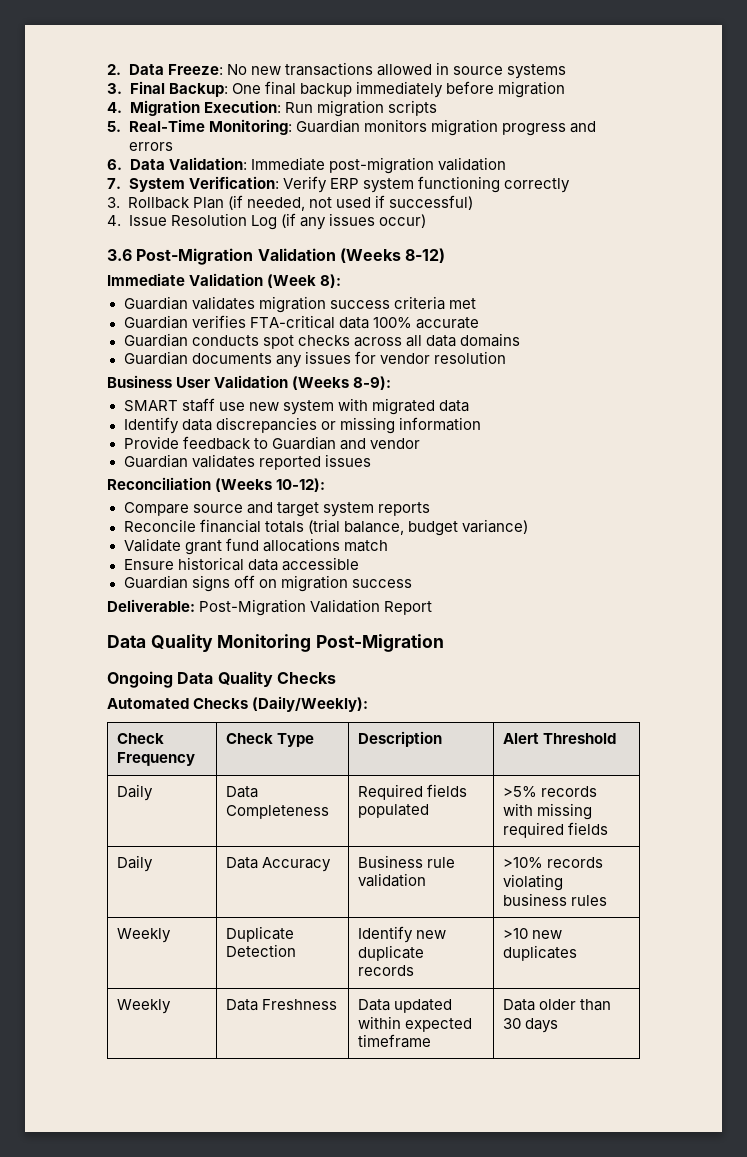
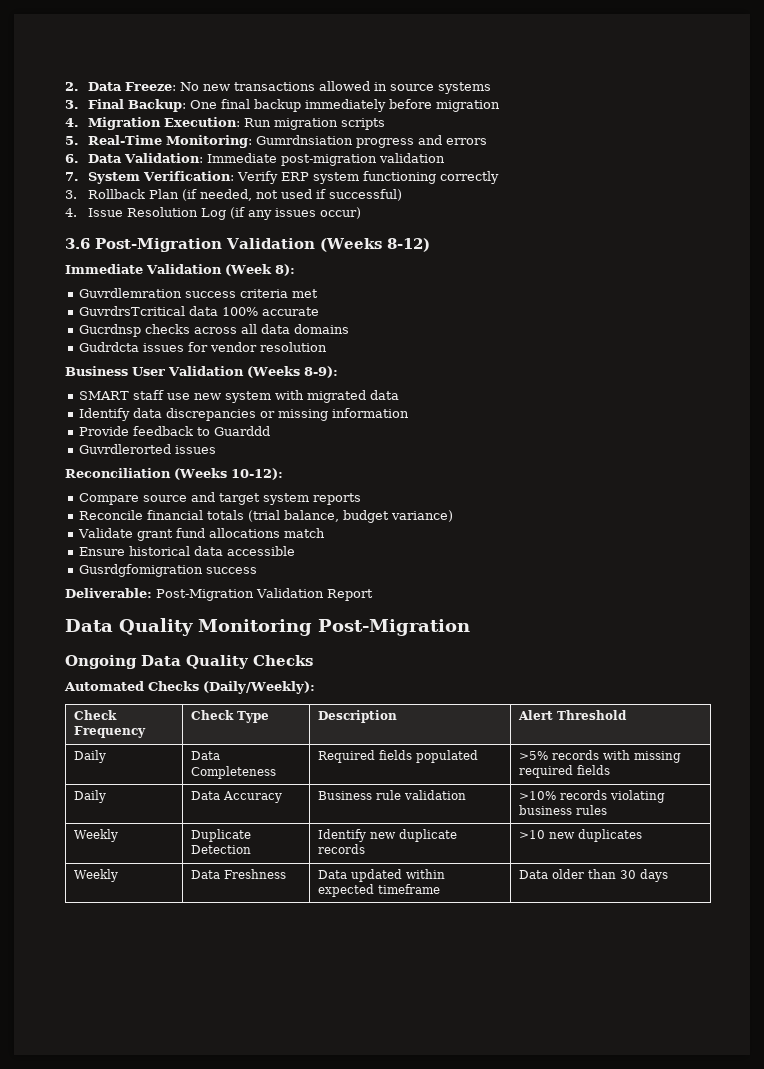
- 5. Real-Time Monitoring: Guardian monitors migration progress and errors
+ 5. Real-Time Monitoring: Gumrdnsiation progress and errors
- Guardian validates migration success criteria met
+ Guvrdlemration success criteria met
- Guardian verifies FTA-critical data 100% accurate
+ GuvrdrsTcritical data 100% accurate
- Guardian conducts spot checks across all data domains
+ Gucrdnsp checks across all data domains
- Guardian documents any issues for vendor resolution
+ Gudrdcta issues for vendor resolution
- Provide feedback to Guardian and vendor
- Guardian validates reported issues
+ Provide feedback to Guarddd
+ Guvrdlerorted issues
- Guardian signs off on migration success
+ Gusrdgfomigration success

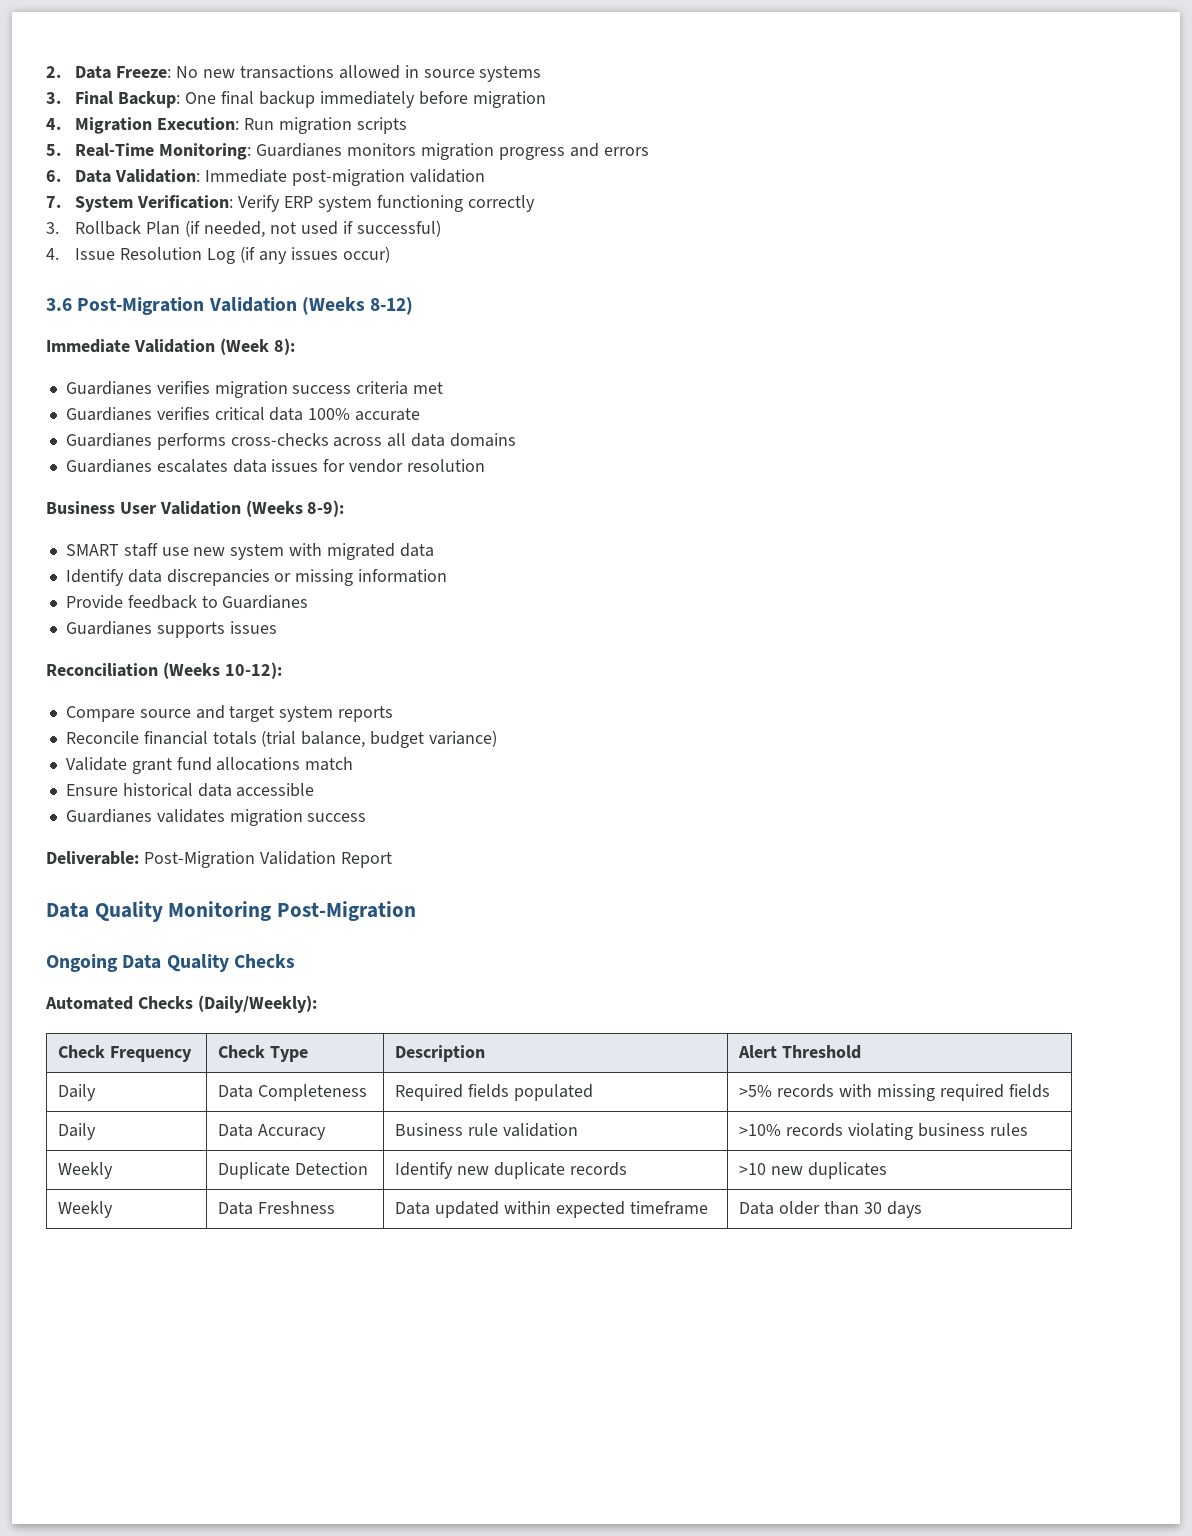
- 5. Real-Time Monitoring: Gumrdnsiation progress and errors
+ 5. Real-Time Monitoring: Guardianes monitors migration progress and errors
- Guvrdlemration success criteria met
+ Guardianes verifies migration success criteria met
- GuvrdrsTcritical data 100% accurate
+ Guardianes verifies critical data 100% accurate
- Gucrdnsp checks across all data domains
+ Guardianes performs cross-checks across all data domains
- Gudrdcta issues for vendor resolution
+ Guardianes escalates data issues for vendor resolution
- Provide feedback to Guarddd
- Guvrdlerorted issues
+ Provide feedback to Guardianes
+ Guardianes supports issues
- Gusrdgfomigration success
+ Guardianes validates migration success

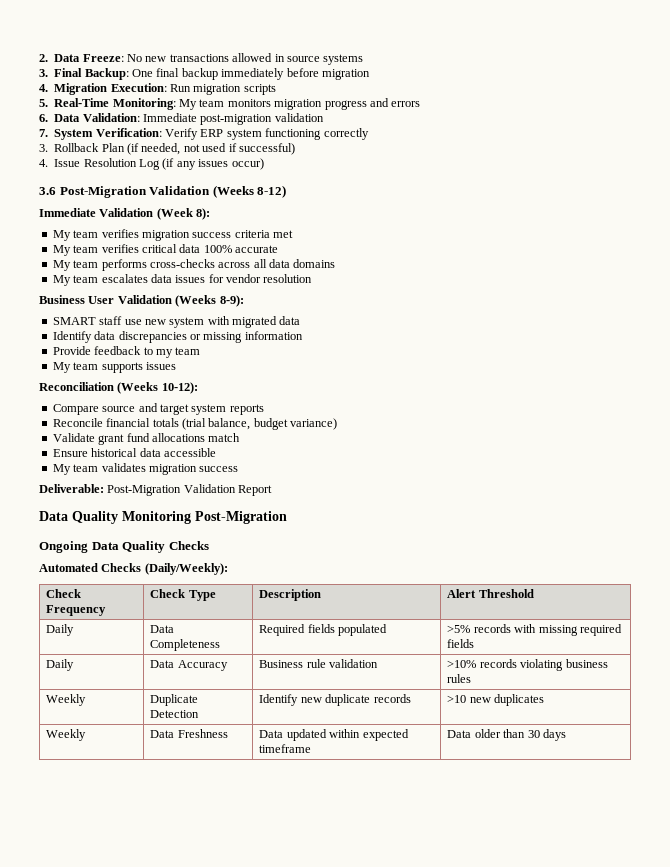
- 5. Real-Time Monitoring: Guardianes monitors migration progress and errors
+ 5. Real-Time Monitoring: My team monitors migration progress and errors
- Guardianes verifies migration success criteria met
+ My team verifies migration success criteria met
- Guardianes verifies critical data 100% accurate
+ My team verifies critical data 100% accurate
- Guardianes performs cross-checks across all data domains
+ My team performs cross-checks across all data domains
- Guardianes escalates data issues for vendor resolution
+ My team escalates data issues for vendor resolution
- Provide feedback to Guardianes
- Guardianes supports issues
+ Provide feedback to my team
+ My team supports issues
- Guardianes validates migration success
+ My team validates migration success

